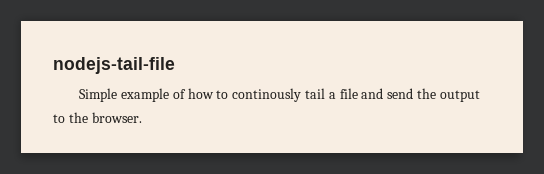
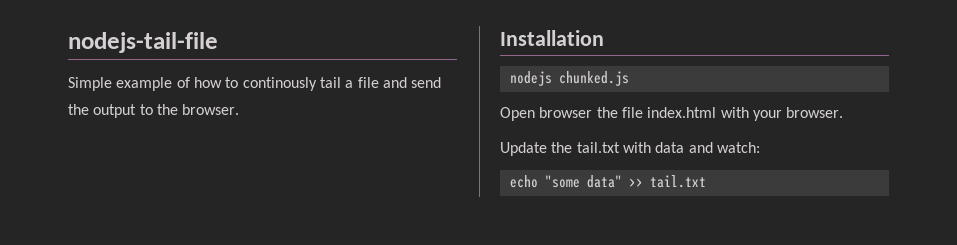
+ Installation
+ nodejs chunked.js
+ Open browser the file index.html with your browser.
+ Update the tail.txt with data and watch:
+ echo "some data" >> tail.txt

